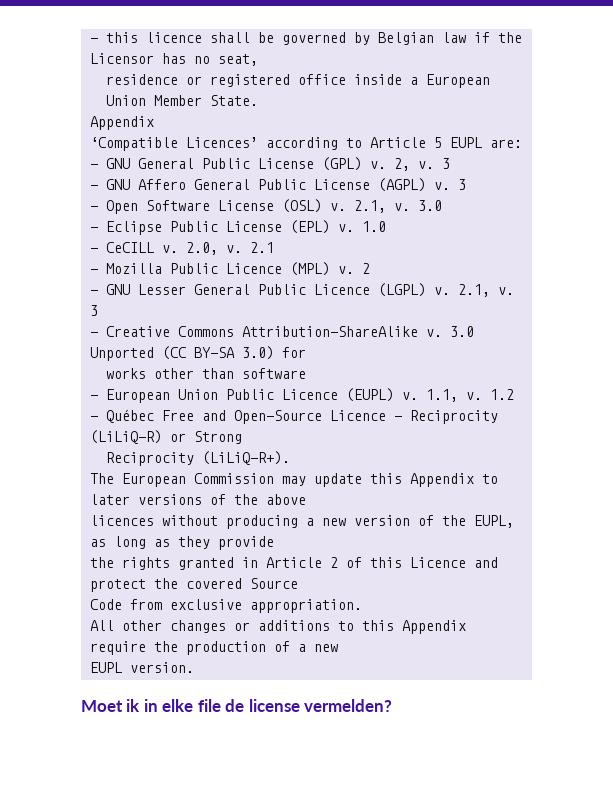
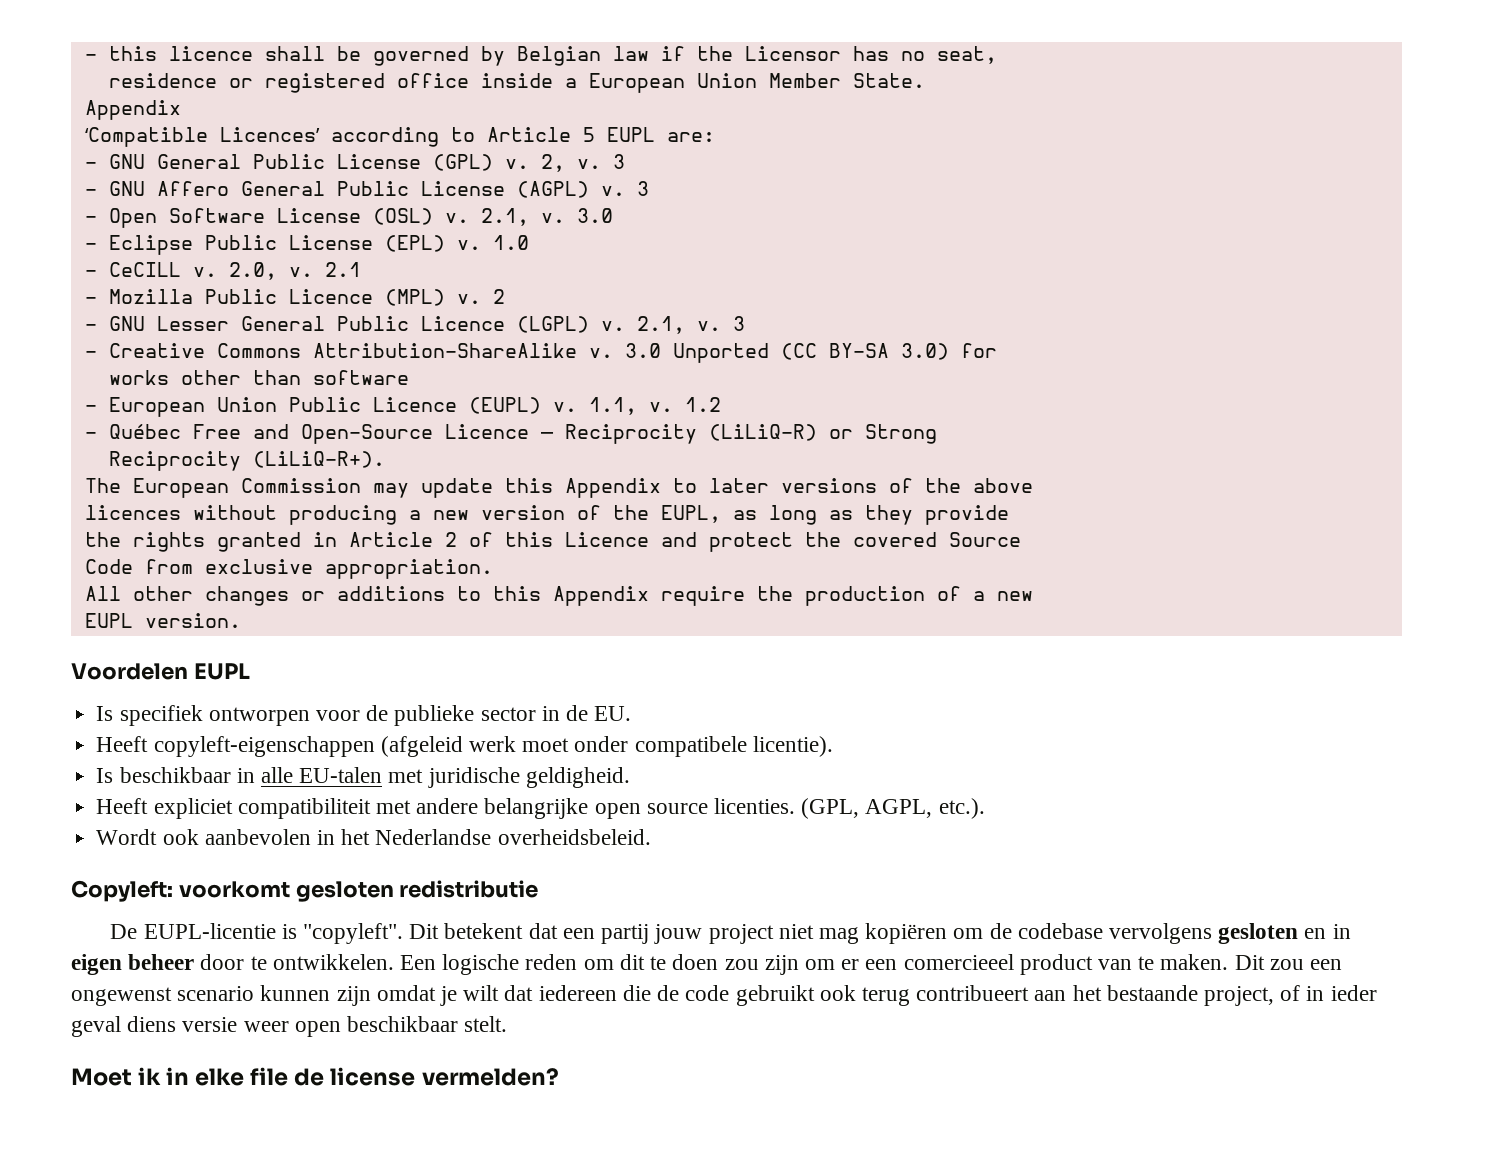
+ Voordelen EUPL
+ Is specifiek ontworpen voor de publieke sector in de EU.
+ Heeft copyleft-eigenschappen (afgeleid werk moet onder compatibele licentie).
+ Is beschikbaar in alle EU-talen met juridische geldigheid.
+ Heeft expliciet compatibiliteit met andere belangrijke open source licenties. (GPL, AGPL, etc.).
+ Wordt ook aanbevolen in het Nederlandse overheidsbeleid.
+ Copyleft: voorkomt gesloten redistributie
+ De EUPL-licentie is "copyleft". Dit betekent dat een partij jouw project niet mag kopiëren om de codebase vervolgens gesloten en in eigen beheer door te ontwikkelen. Een logische reden om dit te doen zou zijn om er een comercieeel product van te maken. Dit zou een ongewenst scenario kunnen zijn omdat je wilt dat iedereen die de code gebruikt ook terug contribueert aan het bestaande project, of in ieder geval diens versie weer open beschikbaar stelt.

